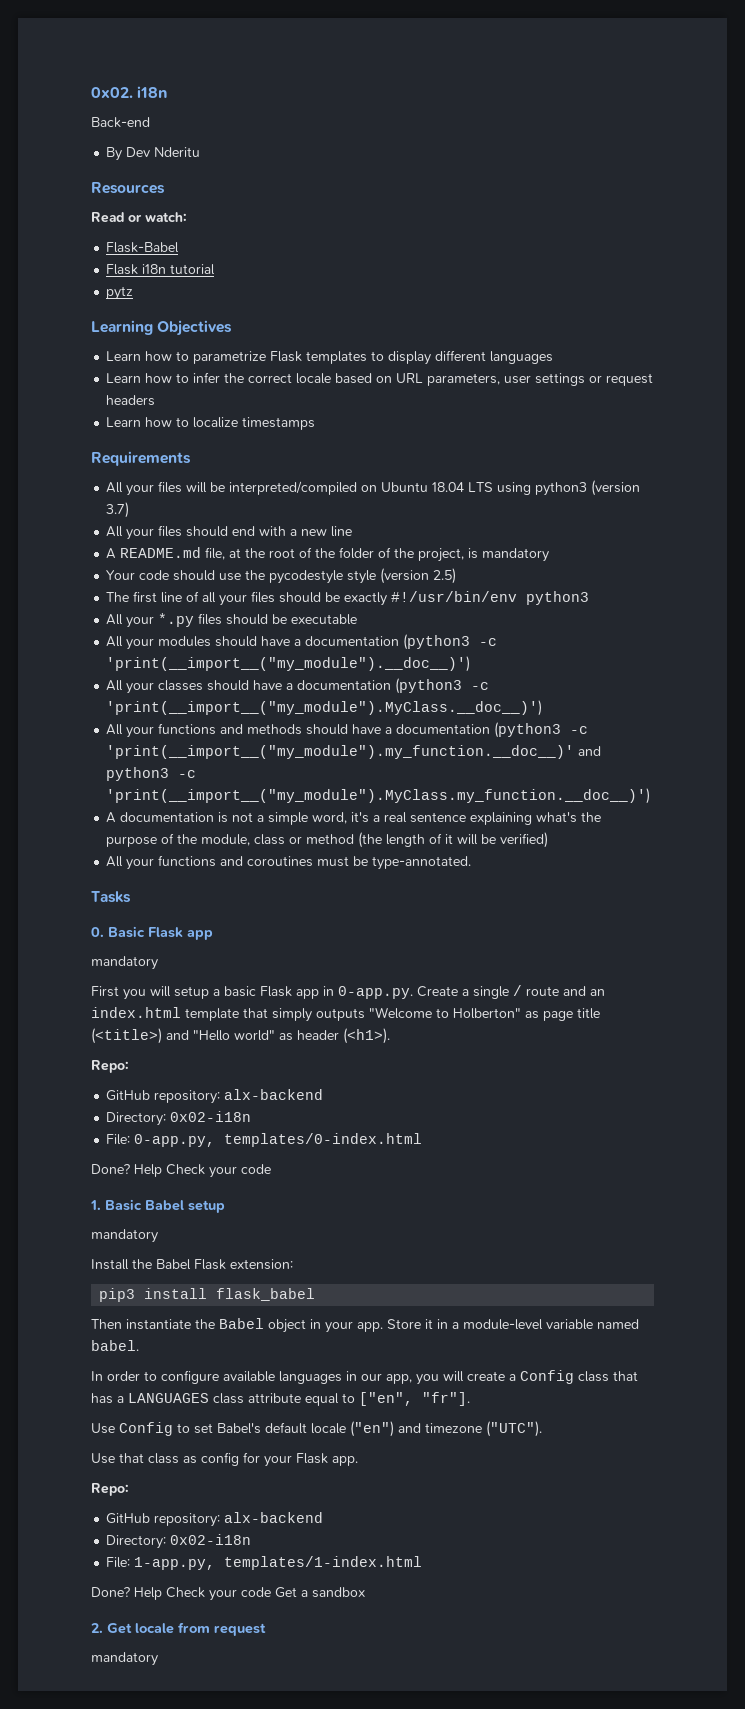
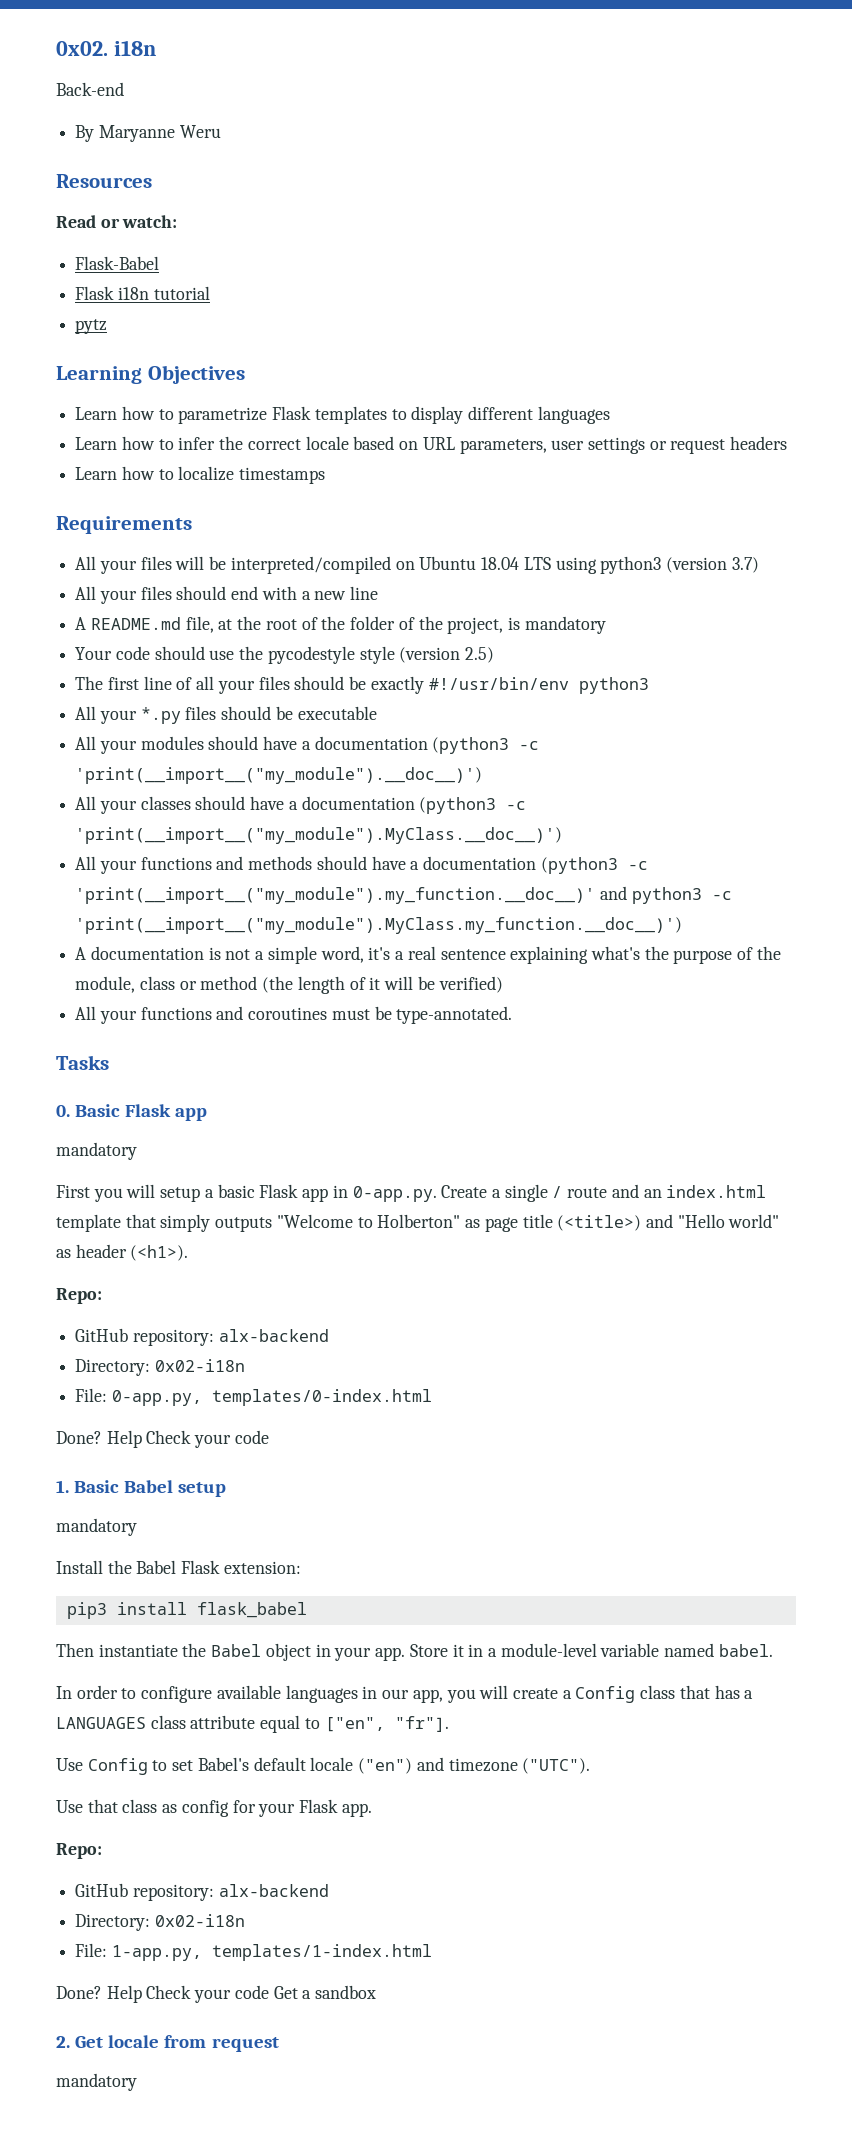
- By Dev Nderitu
+ By Maryanne Weru

